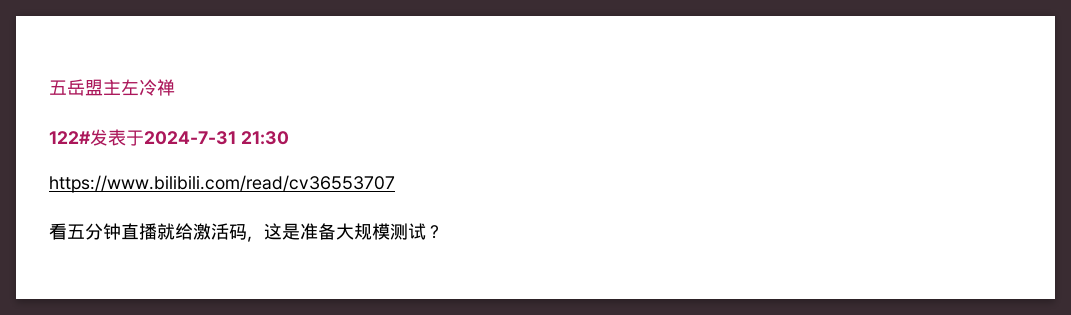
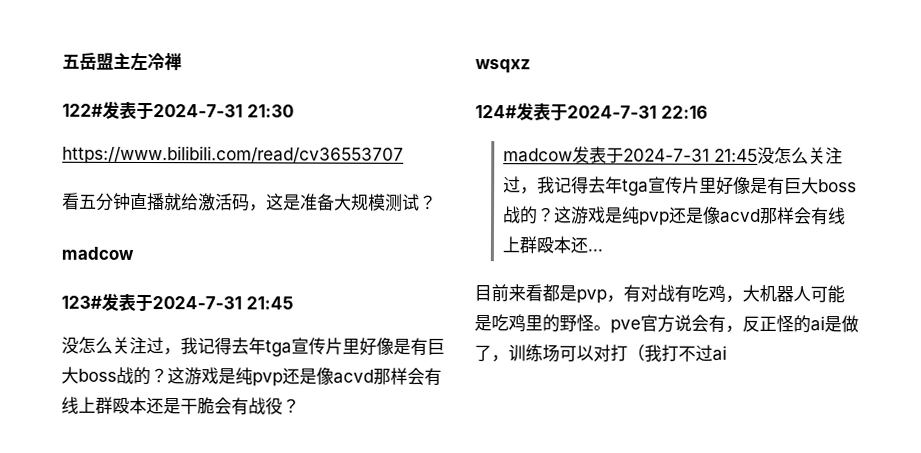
  看五分钟直播就给激活码，这是准备大规模测试？
+ madcow
+ 123#发表于2024-7-31 21:45
+ 没怎么关注过，我记得去年tga宣传片里好像是有巨大boss战的？这游戏是纯pvp还是像acvd那样会有线上群殴本还是干脆会有战役？
+ wsqxz
+ 124#发表于2024-7-31 22:16
+ madcow发表于2024-7-31 21:45没怎么关注过，我记得去年tga宣传片里好像是有巨大boss战的？这游戏是纯pvp还是像acvd那样会有线上群殴本还...
+ 目前来看都是pvp，有对战有吃鸡，大机器人可能是吃鸡里的野怪。pve官方说会有，反正怪的ai是做了，训练场可以对打（我打不过ai

